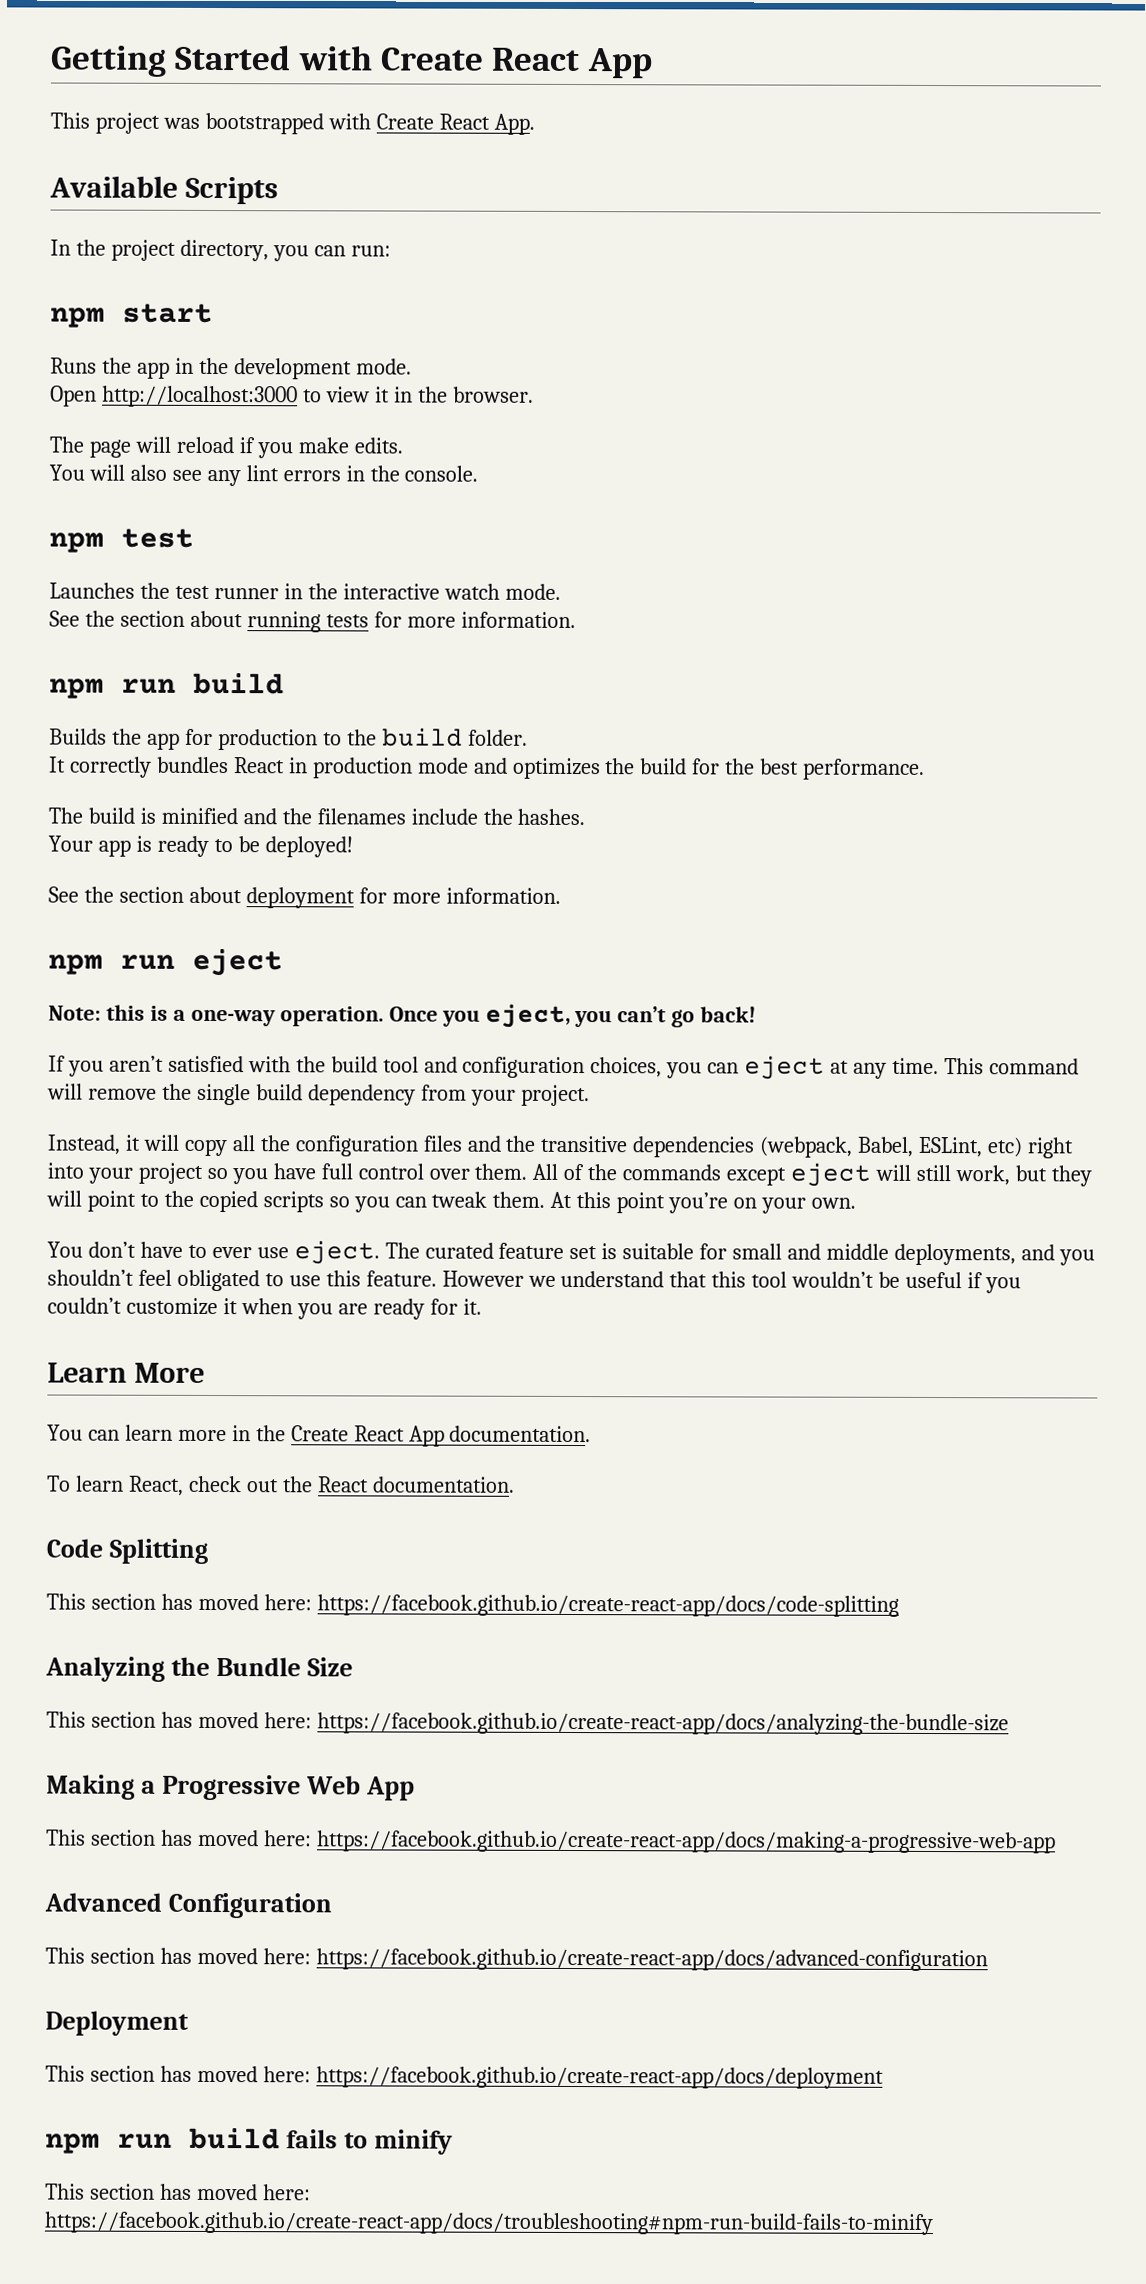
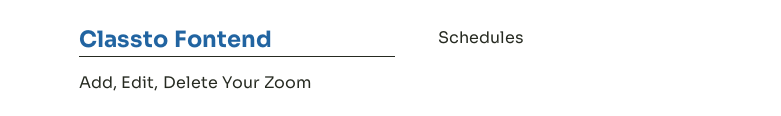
- Getting Started with Create React App
- This project was bootstrapped with Create React App.
- Available Scripts
- In the project directory, you can run:
- npm start
- Runs the app in the development mode.
- Open http://localhost:3000 to view it in the browser.
- The page will reload if you make edits.
- You will also see any lint errors in the console.
- npm test
- Launches the test runner in the interactive watch mode.
- See the section about running tests for more information.
- npm run build
- Builds the app for production to the build folder.
- It correctly bundles React in production mode and optimizes the build for the best performance.
- The build is minified and the filenames include the hashes.
- Your app is ready to be deployed!
- See the section about deployment for more information.
- npm run eject
- Note: this is a one-way operation. Once you eject, you can’t go back!
- If you aren’t satisfied with the build tool and configuration choices, you can eject at any time. This command will remove the single build dependency from your project.
- Instead, it will copy all the configuration files and the transitive dependencies (webpack, Babel, ESLint, etc) right into your project so you have full control over them. All of the commands except eject will still work, but they will point to the copied scripts so you can tweak them. At this point you’re on your own.
- You don’t have to ever use eject. The curated feature set is suitable for small and middle deployments, and you shouldn’t feel obligated to use this feature. However we understand that this tool wouldn’t be useful if you couldn’t customize it when you are ready for it.
- Learn More
- You can learn more in the Create React App documentation.
- To learn React, check out the React documentation.
- Code Splitting
- This section has moved here: https://facebook.github.io/create-react-app/docs/code-splitting
- Analyzing the Bundle Size
- This section has moved here: https://facebook.github.io/create-react-app/docs/analyzing-the-bundle-size
- Making a Progressive Web App
- This section has moved here: https://facebook.github.io/create-react-app/docs/making-a-progressive-web-app
- Advanced Configuration
- This section has moved here: https://facebook.github.io/create-react-app/docs/advanced-configuration
- Deployment
- This section has moved here: https://facebook.github.io/create-react-app/docs/deployment
- npm run build fails to minify
- This section has moved here: https://facebook.github.io/create-react-app/docs/troubleshooting#npm-run-build-fails-to-minify
+ Classto Fontend
+ Add, Edit, Delete Your Zoom Schedules

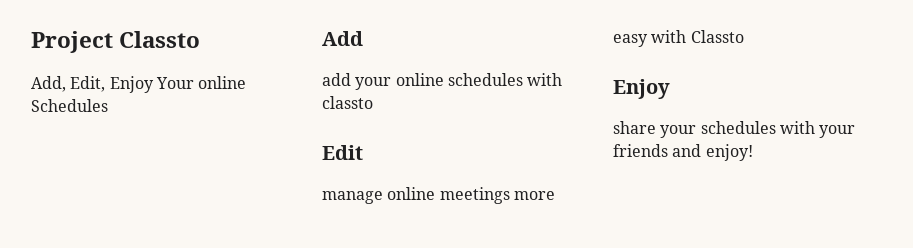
- Classto Fontend
+ Project Classto
- Add, Edit, Delete Your Zoom Schedules
+ Add, Edit, Enjoy Your online Schedules
+ Add
+ add your online schedules with classto
+ Edit
+ manage online meetings more easy with Classto
+ Enjoy
+ share your schedules with your friends and enjoy!

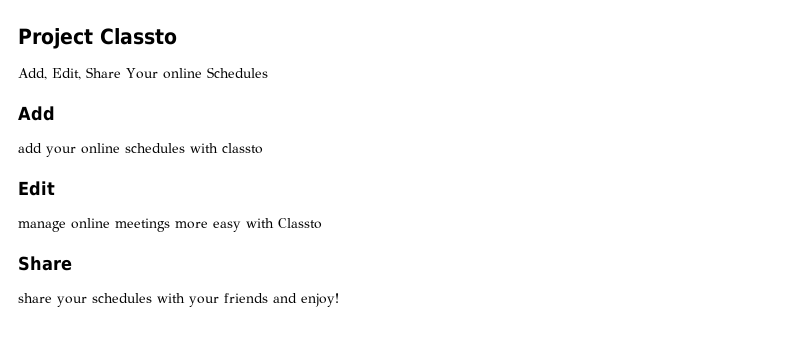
- Add, Edit, Enjoy Your online Schedules
+ Add, Edit, Share Your online Schedules
  manage online meetings more easy with Classto
- Enjoy
+ Share

